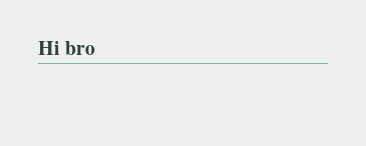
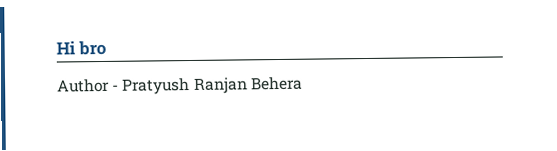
+ Author - Pratyush Ranjan Behera

